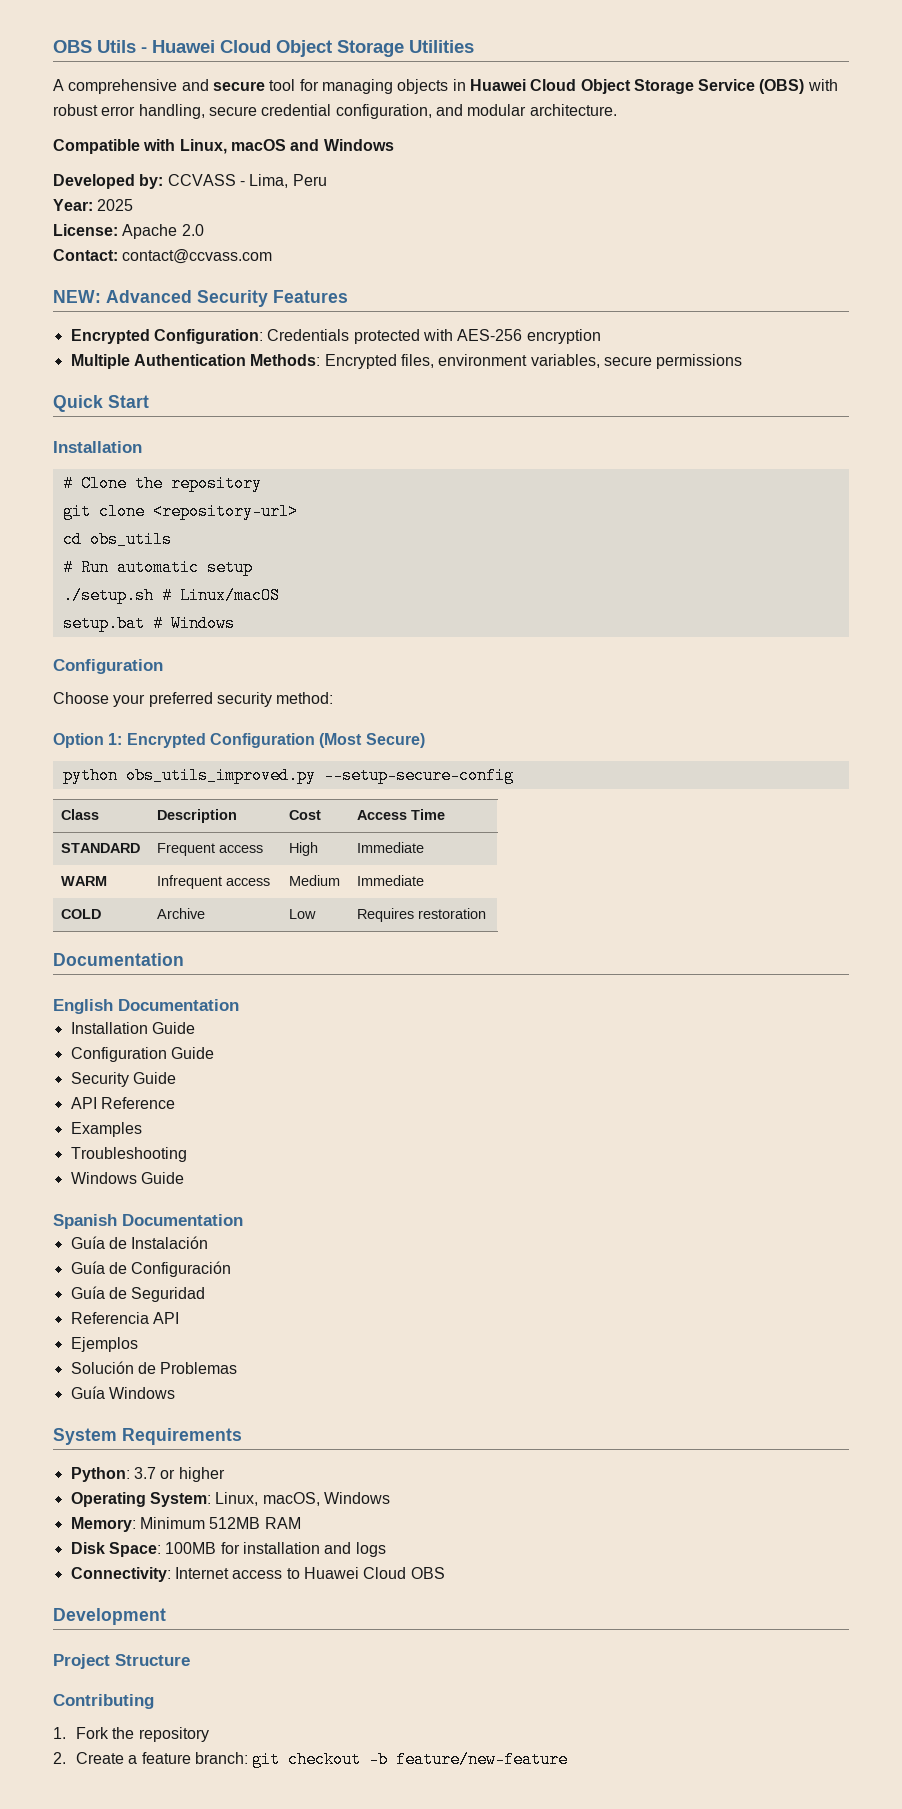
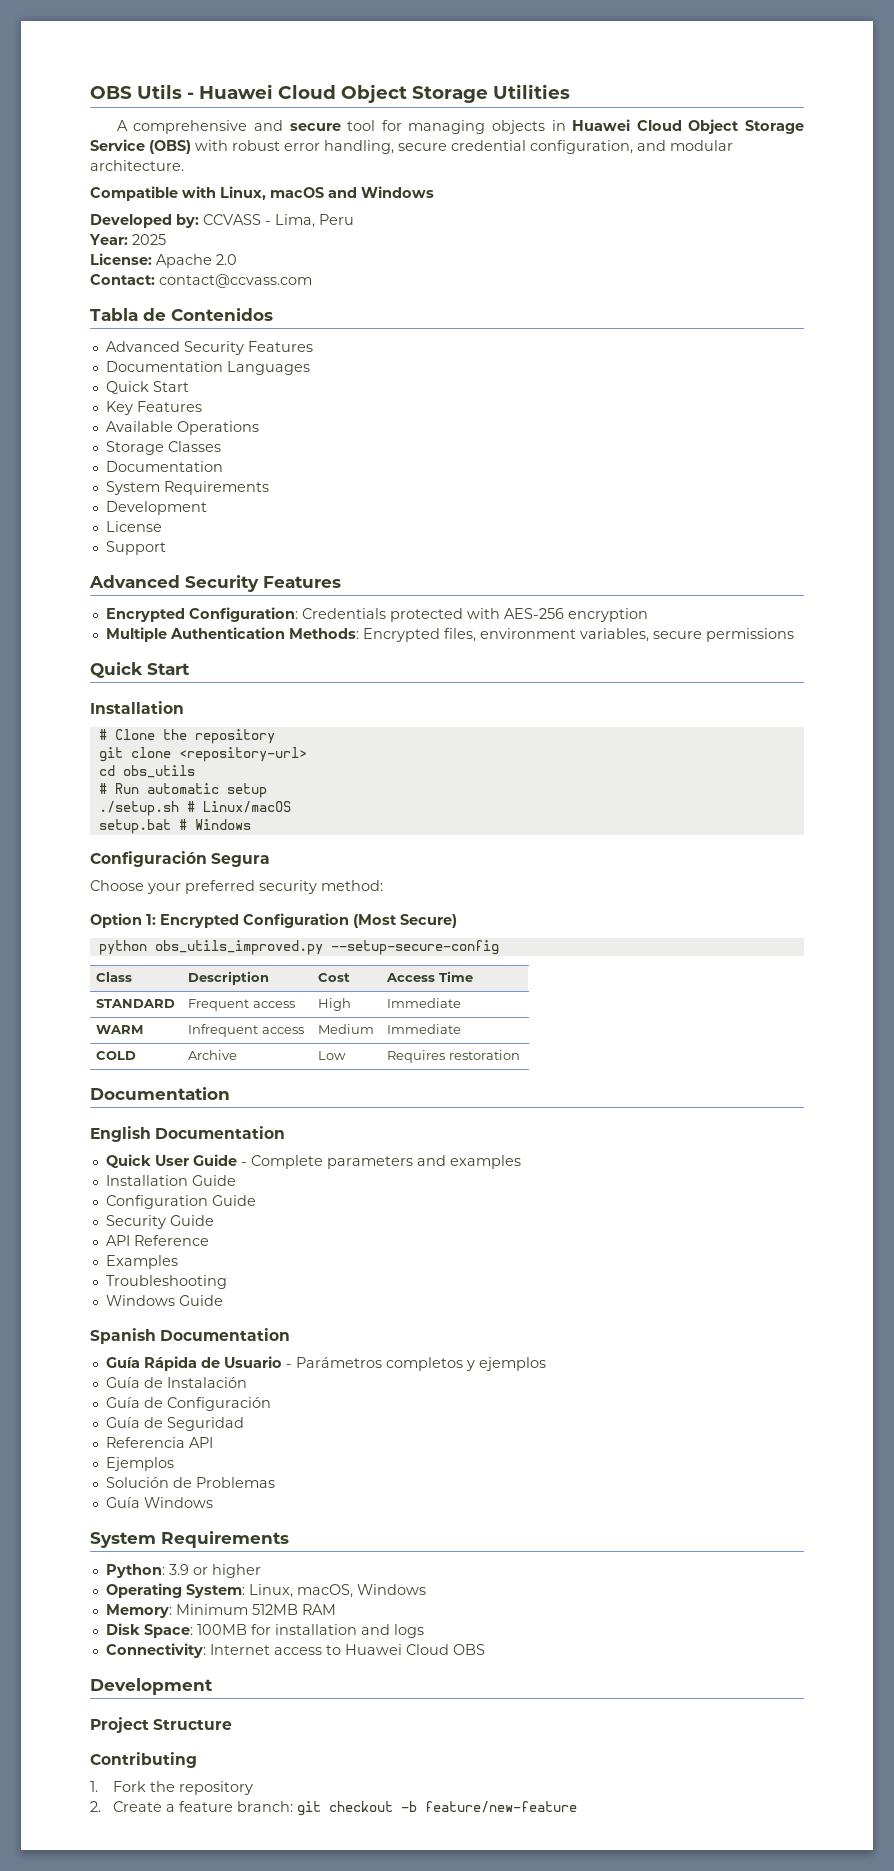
- NEW: Advanced Security Features
+ Tabla de Contenidos
+ Advanced Security Features
+ Documentation Languages
+ Quick Start
+ Key Features
+ Available Operations
+ Storage Classes
+ Documentation
+ System Requirements
+ Development
+ License
+ Support
+ Advanced Security Features
  setup.bat # Windows
- Configuration
+ Configuración Segura
+ Quick User Guide - Complete parameters and examples
+ Guía Rápida de Usuario - Parámetros completos y ejemplos
- Python: 3.7 or higher
+ Python: 3.9 or higher

